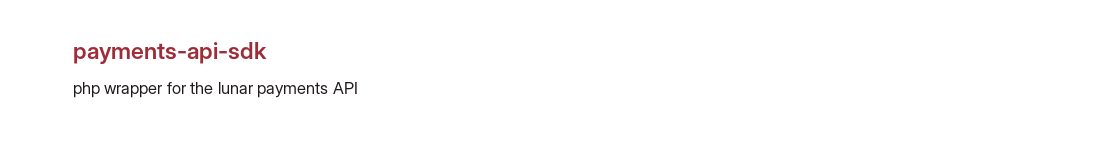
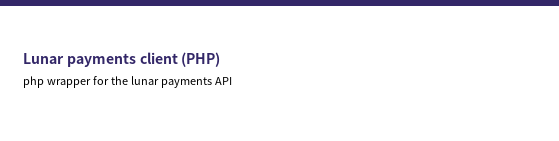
- payments-api-sdk
+ Lunar payments client (PHP)

